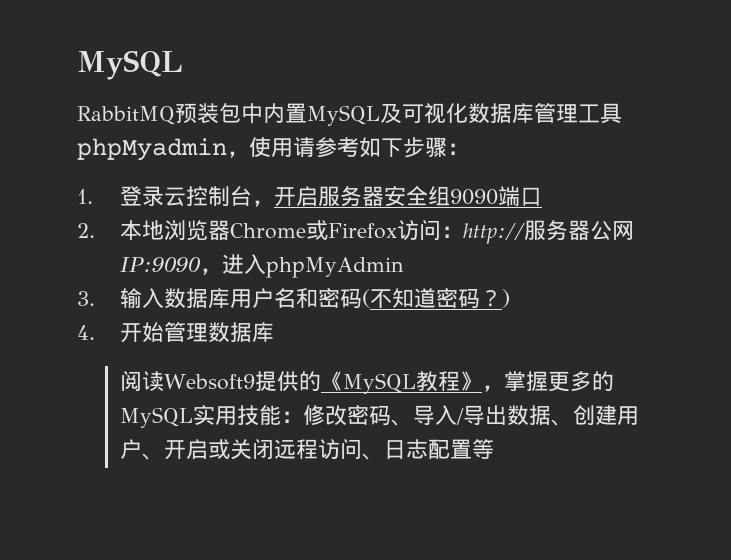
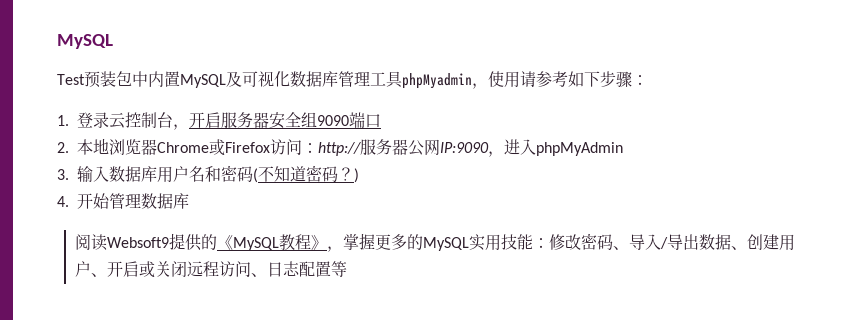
- RabbitMQ预装包中内置MySQL及可视化数据库管理工具phpMyadmin，使用请参考如下步骤：
+ Test预装包中内置MySQL及可视化数据库管理工具phpMyadmin，使用请参考如下步骤：

